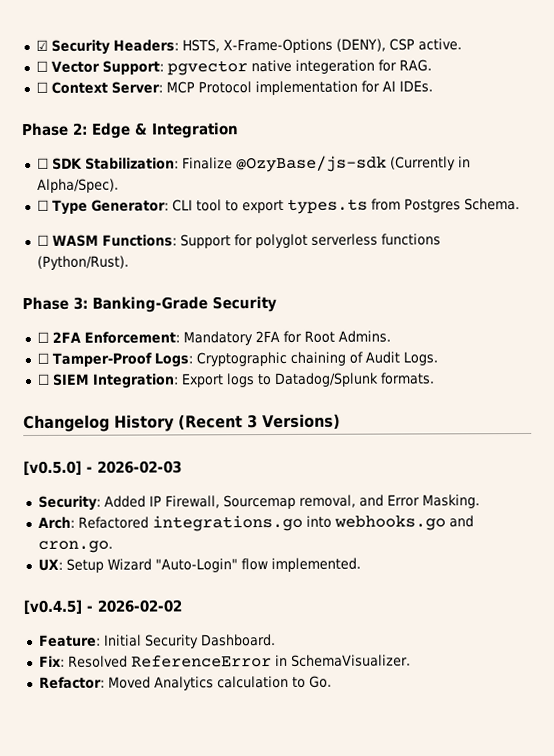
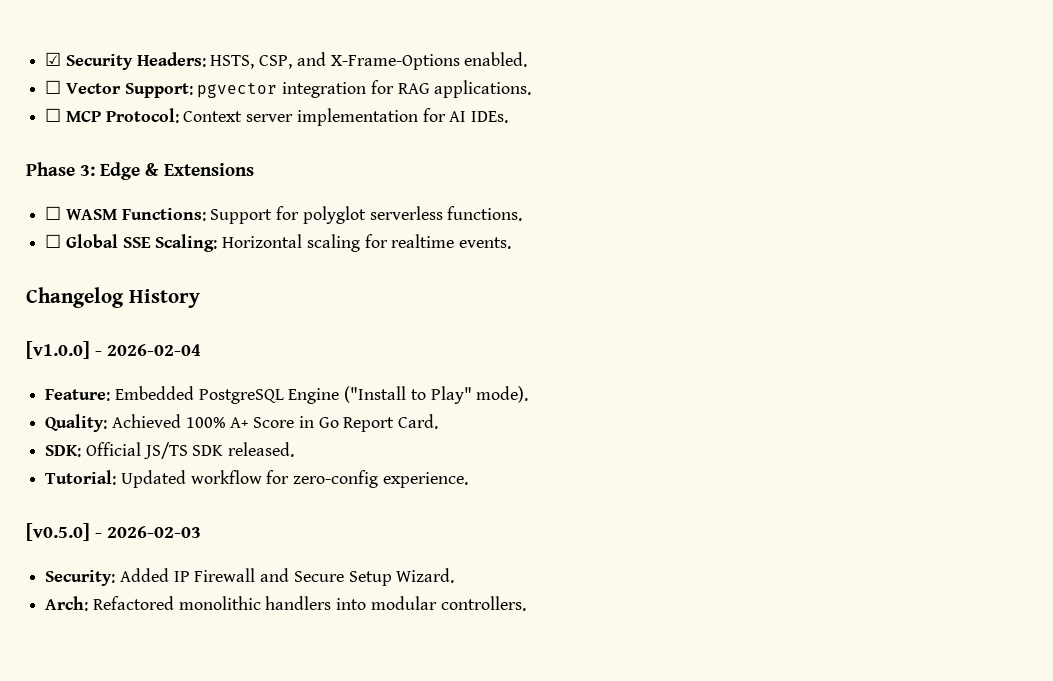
- ☑ Security Headers: HSTS, X-Frame-Options (DENY), CSP active.
+ ☑ Security Headers: HSTS, CSP, and X-Frame-Options enabled.
- ☐ Vector Support: pgvector native integeration for RAG.
- ☐ Context Server: MCP Protocol implementation for AI IDEs.
+ ☐ Vector Support: pgvector integration for RAG applications.
+ ☐ MCP Protocol: Context server implementation for AI IDEs.
- Phase 2: Edge & Integration
- ☐ SDK Stabilization: Finalize @OzyBase/js-sdk (Currently in Alpha/Spec).
- ☐ Type Generator: CLI tool to export types.ts from Postgres Schema.
+ Phase 3: Edge & Extensions
- ☐ WASM Functions: Support for polyglot serverless functions (Python/Rust).
- Phase 3: Banking-Grade Security
- ☐ 2FA Enforcement: Mandatory 2FA for Root Admins.
- ☐ Tamper-Proof Logs: Cryptographic chaining of Audit Logs.
- ☐ SIEM Integration: Export logs to Datadog/Splunk formats.
- Changelog History (Recent 3 Versions)
+ ☐ WASM Functions: Support for polyglot serverless functions.
+ ☐ Global SSE Scaling: Horizontal scaling for realtime events.
+ Changelog History
+ [v1.0.0] - 2026-02-04
+ Feature: Embedded PostgreSQL Engine ("Install to Play" mode).
+ Quality: Achieved 100% A+ Score in Go Report Card.
+ SDK: Official JS/TS SDK released.
+ Tutorial: Updated workflow for zero-config experience.
- Security: Added IP Firewall, Sourcemap removal, and Error Masking.
- Arch: Refactored integrations.go into webhooks.go and cron.go.
- UX: Setup Wizard "Auto-Login" flow implemented.
- [v0.4.5] - 2026-02-02
- Feature: Initial Security Dashboard.
- Fix: Resolved ReferenceError in SchemaVisualizer.
- Refactor: Moved Analytics calculation to Go.
+ Security: Added IP Firewall and Secure Setup Wizard.
+ Arch: Refactored monolithic handlers into modular controllers.

